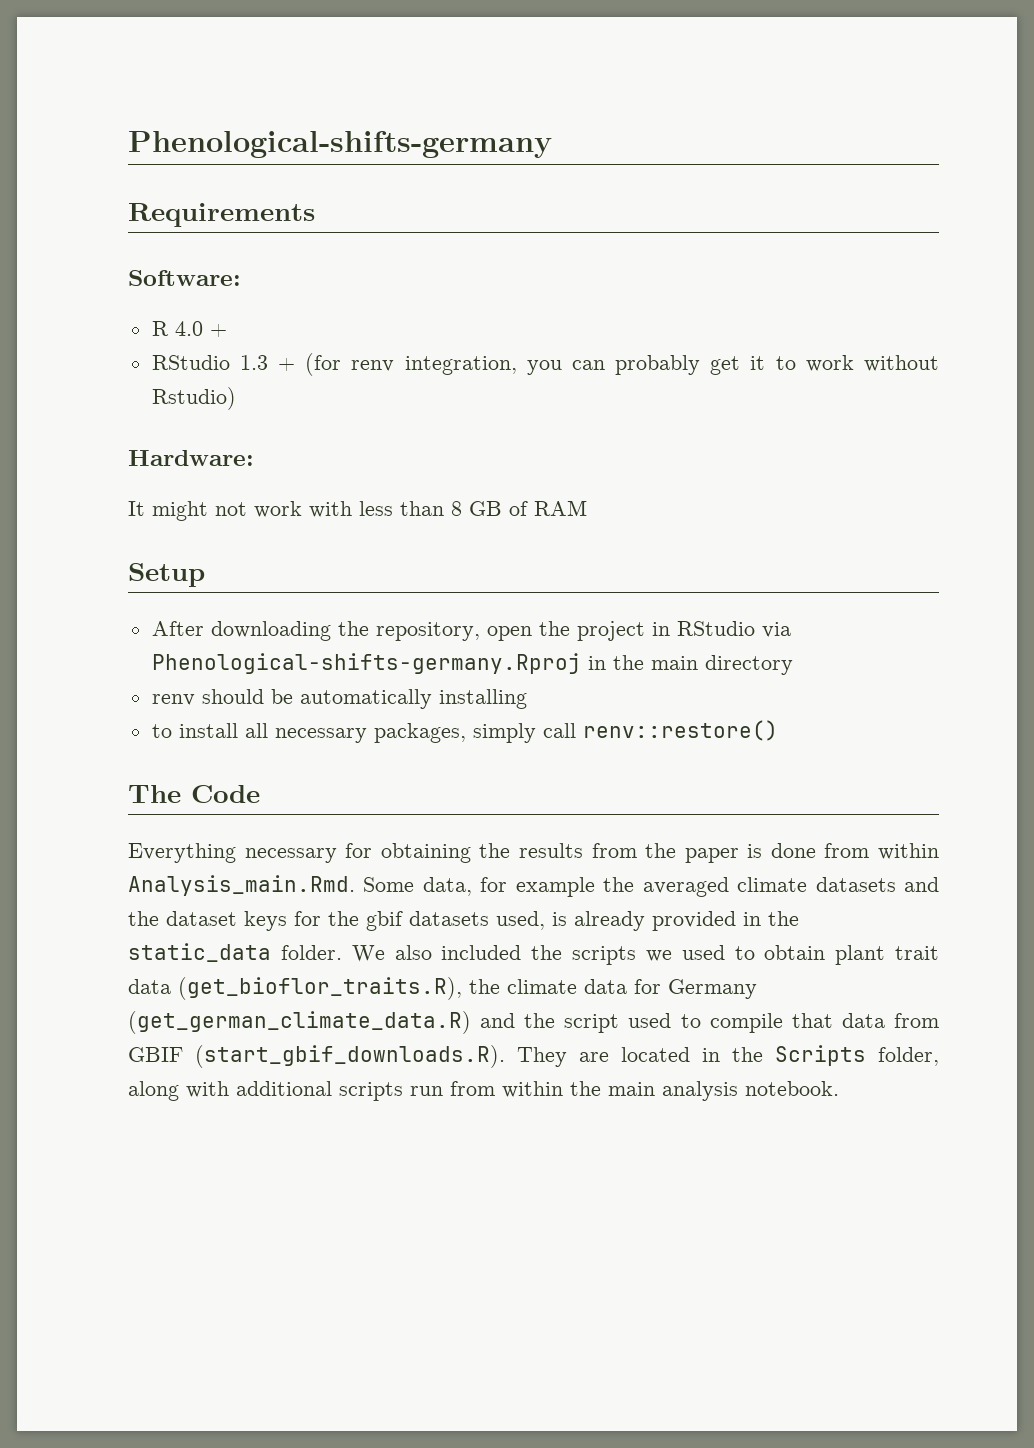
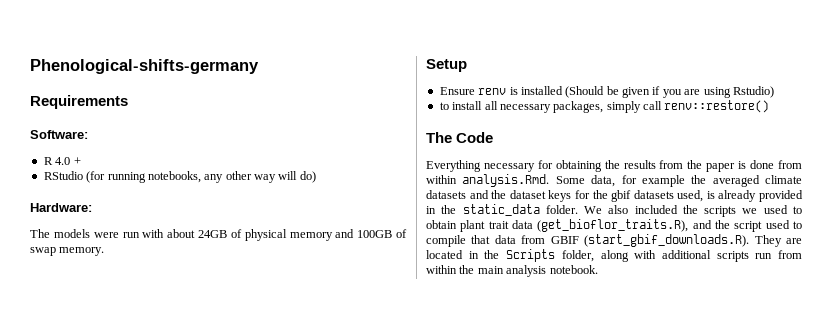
- RStudio 1.3 + (for renv integration, you can probably get it to work without Rstudio)
+ RStudio (for running notebooks, any other way will do)
  Hardware:
- It might not work with less than 8 GB of RAM
+ The models were run with about 24GB of physical memory and 100GB of swap memory.
  Setup
- After downloading the repository, open the project in RStudio via Phenological-shifts-germany.Rproj in the main directory
- renv should be automatically installing
+ Ensure renv is installed (Should be given if you are using Rstudio)
- Everything necessary for obtaining the results from the paper is done from within Analysis_main.Rmd. Some data, for example the averaged climate datasets and the dataset keys for the gbif datasets used, is already provided in the static_data folder.
+ Everything necessary for obtaining the results from the paper is done from within analysis.Rmd. Some data, for example the averaged climate datasets and the dataset keys for the gbif datasets used, is already provided in the static_data folder.
- We also included the scripts we used to obtain plant trait data (get_bioflor_traits.R), the climate data for Germany (get_german_climate_data.R) and the script used to compile that data from GBIF (start_gbif_downloads.R). They are located in the Scripts folder, along with additional scripts run from within the main analysis notebook.
+ We also included the scripts we used to obtain plant trait data (get_bioflor_traits.R), and the script used to compile that data from GBIF (start_gbif_downloads.R). They are located in the Scripts folder, along with additional scripts run from within the main analysis notebook.

